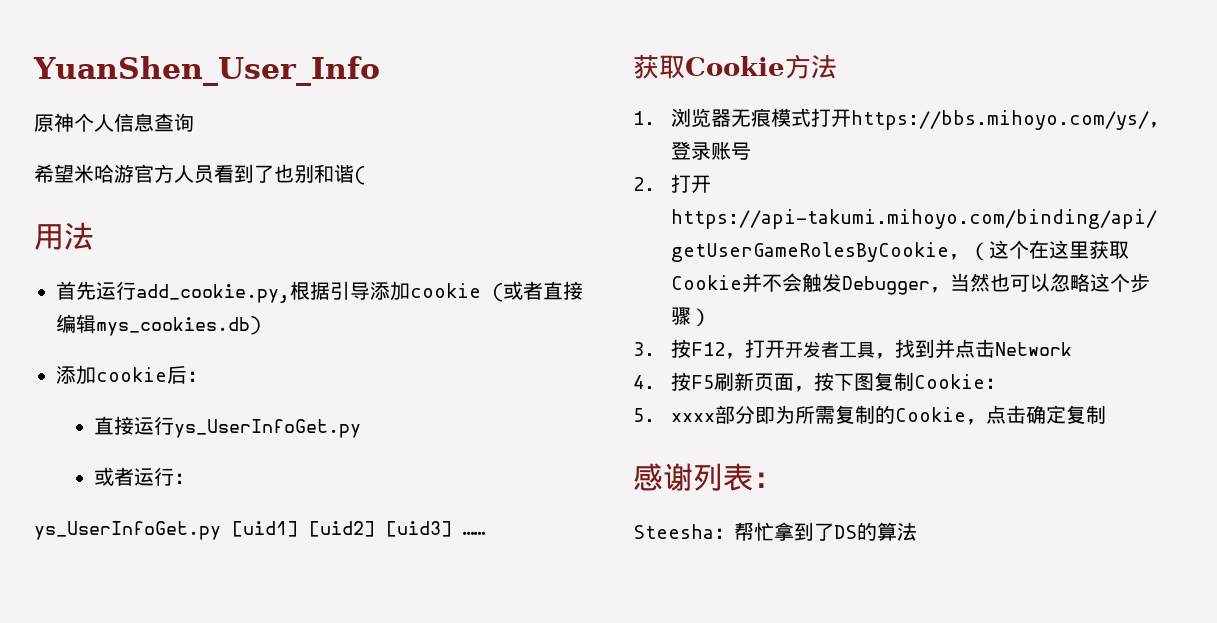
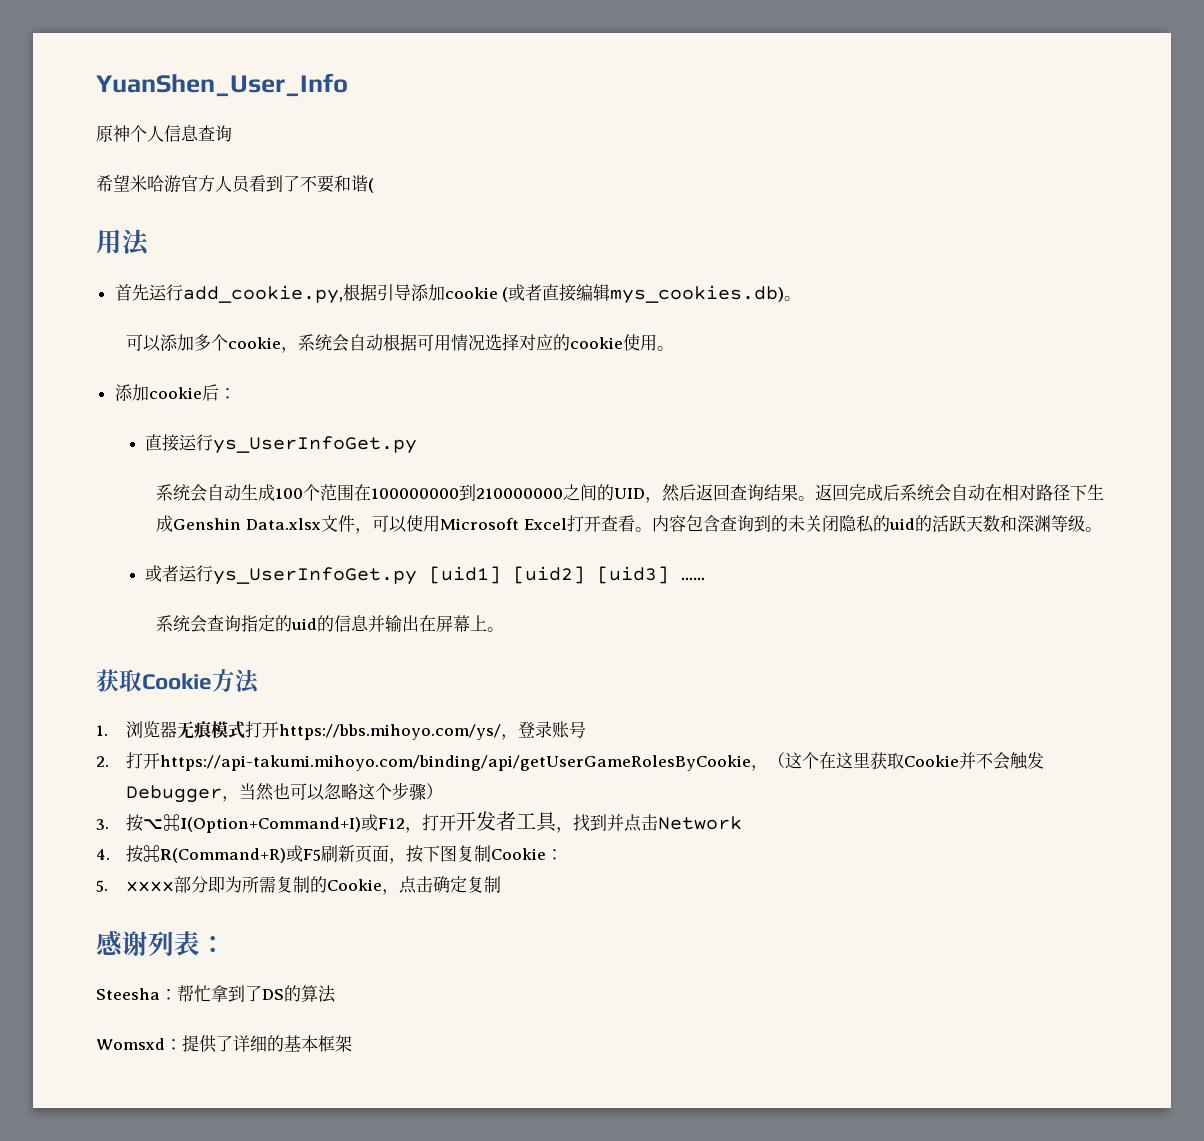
- 希望米哈游官方人员看到了也别和谐(
+ 希望米哈游官方人员看到了不要和谐(
- 首先运行add_cookie.py,根据引导添加cookie (或者直接编辑mys_cookies.db)
+ 首先运行add_cookie.py,根据引导添加cookie (或者直接编辑mys_cookies.db)。
+ 可以添加多个cookie，系统会自动根据可用情况选择对应的cookie使用。
+ 系统会自动生成100个范围在100000000到210000000之间的UID，然后返回查询结果。返回完成后系统会自动在相对路径下生成Genshin Data.xlsx文件，可以使用Microsoft Excel打开查看。内容包含查询到的未关闭隐私的uid的活跃天数和深渊等级。
- 或者运行：
- ys_UserInfoGet.py [uid1] [uid2] [uid3] ……
+ 或者运行ys_UserInfoGet.py [uid1] [uid2] [uid3] ……
+ 系统会查询指定的uid的信息并输出在屏幕上。
- 3.按F12，打开开发者工具，找到并点击Network
+ 3.按⌥⌘I(Option+Command+I)或F12，打开开发者工具，找到并点击Network
- 4.按F5刷新页面，按下图复制Cookie：
+ 4.按⌘R(Command+R)或F5刷新页面，按下图复制Cookie：
+ Womsxd：提供了详细的基本框架

